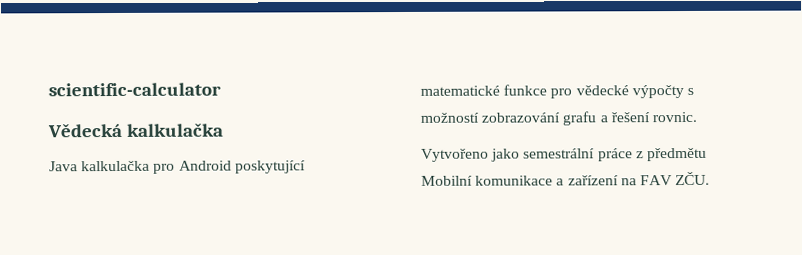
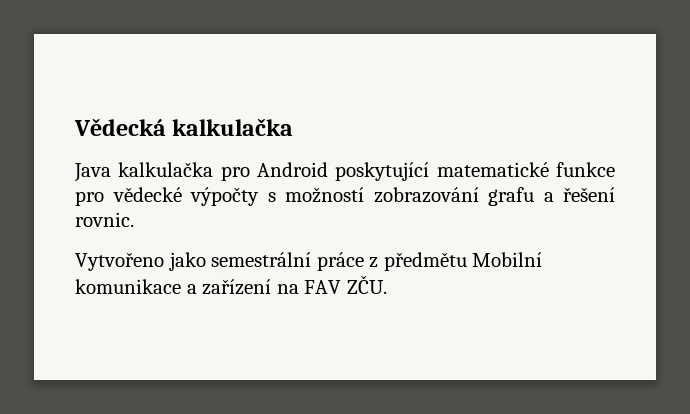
- scientific-calculator

